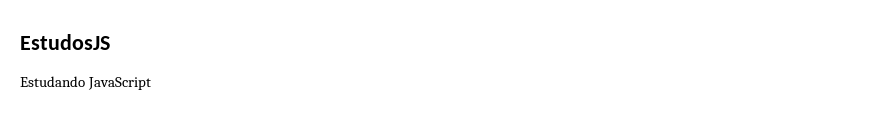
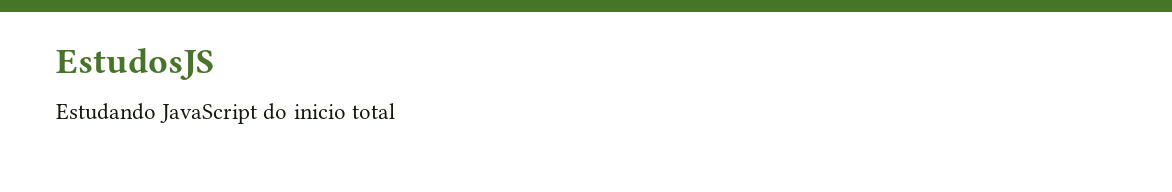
- Estudando JavaScript
+ Estudando JavaScript do inicio total

